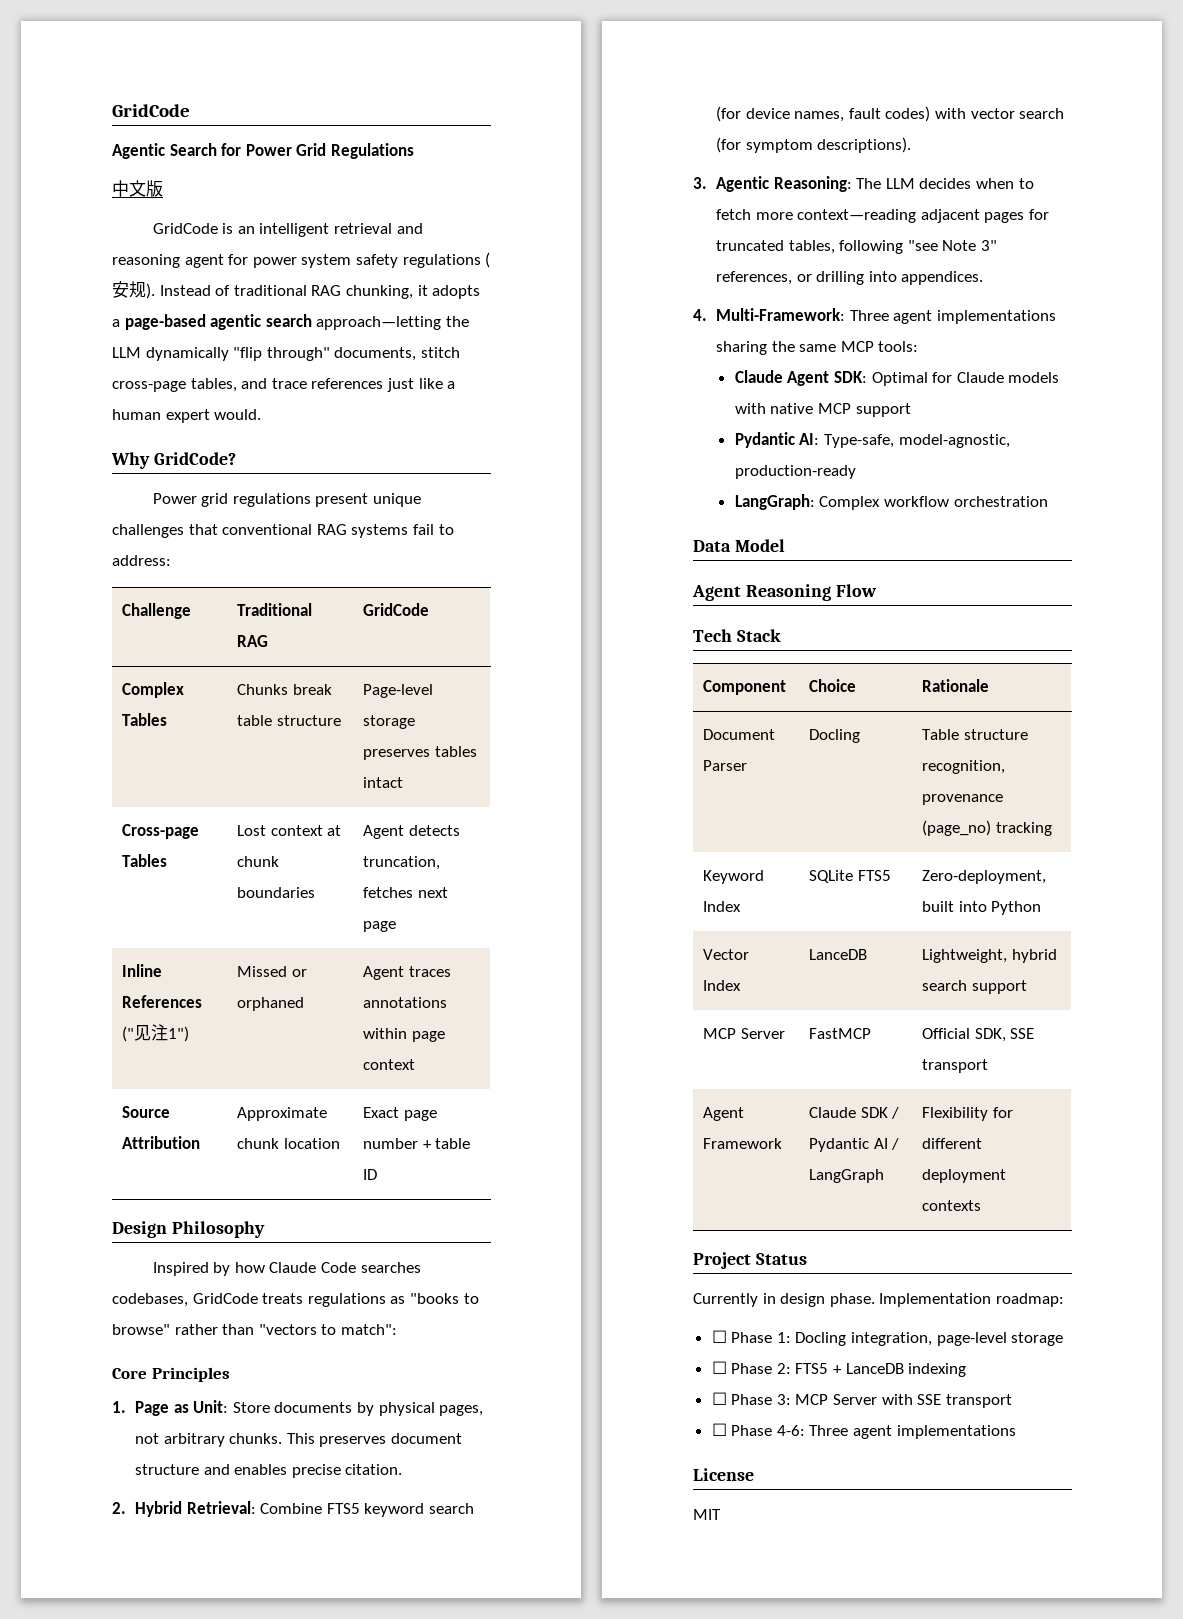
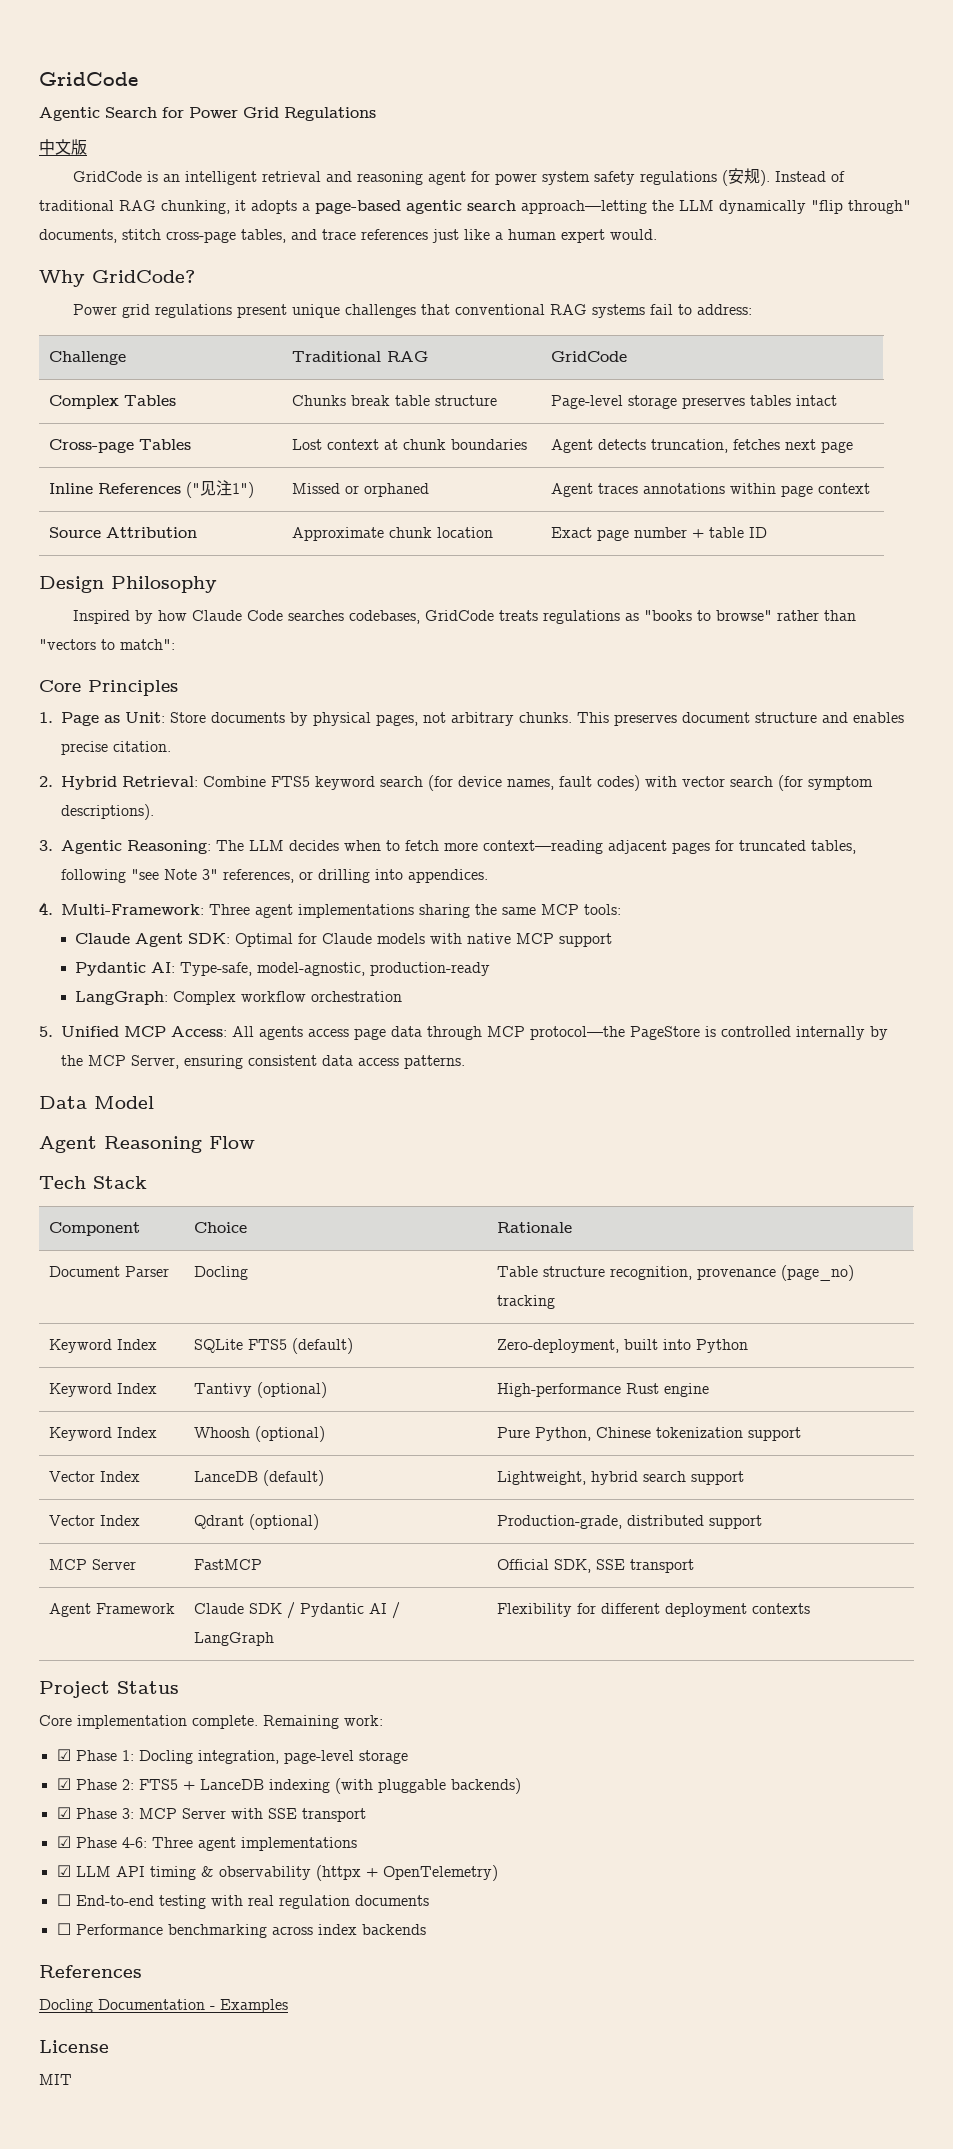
+ 5. Unified MCP Access: All agents access page data through MCP protocol—the PageStore is controlled internally by the MCP Server, ensuring consistent data access patterns.
- Keyword Index | SQLite FTS5 | Zero-deployment, built into Python
+ Keyword Index | SQLite FTS5 (default) | Zero-deployment, built into Python
+ Keyword Index | Tantivy (optional) | High-performance Rust engine
+ Keyword Index | Whoosh (optional) | Pure Python, Chinese tokenization support
- Vector Index | LanceDB | Lightweight, hybrid search support
+ Vector Index | LanceDB (default) | Lightweight, hybrid search support
+ Vector Index | Qdrant (optional) | Production-grade, distributed support
- Currently in design phase. Implementation roadmap:
- ☐ Phase 1: Docling integration, page-level storage
+ Core implementation complete. Remaining work:
+ ☑ Phase 1: Docling integration, page-level storage
- ☐ Phase 2: FTS5 + LanceDB indexing
- ☐ Phase 3: MCP Server with SSE transport
+ ☑ Phase 2: FTS5 + LanceDB indexing (with pluggable backends)
+ ☑ Phase 3: MCP Server with SSE transport
- ☐ Phase 4-6: Three agent implementations
+ ☑ Phase 4-6: Three agent implementations
+ ☑ LLM API timing & observability (httpx + OpenTelemetry)
+ ☐ End-to-end testing with real regulation documents
+ ☐ Performance benchmarking across index backends
+ References
+ Docling Documentation - Examples

